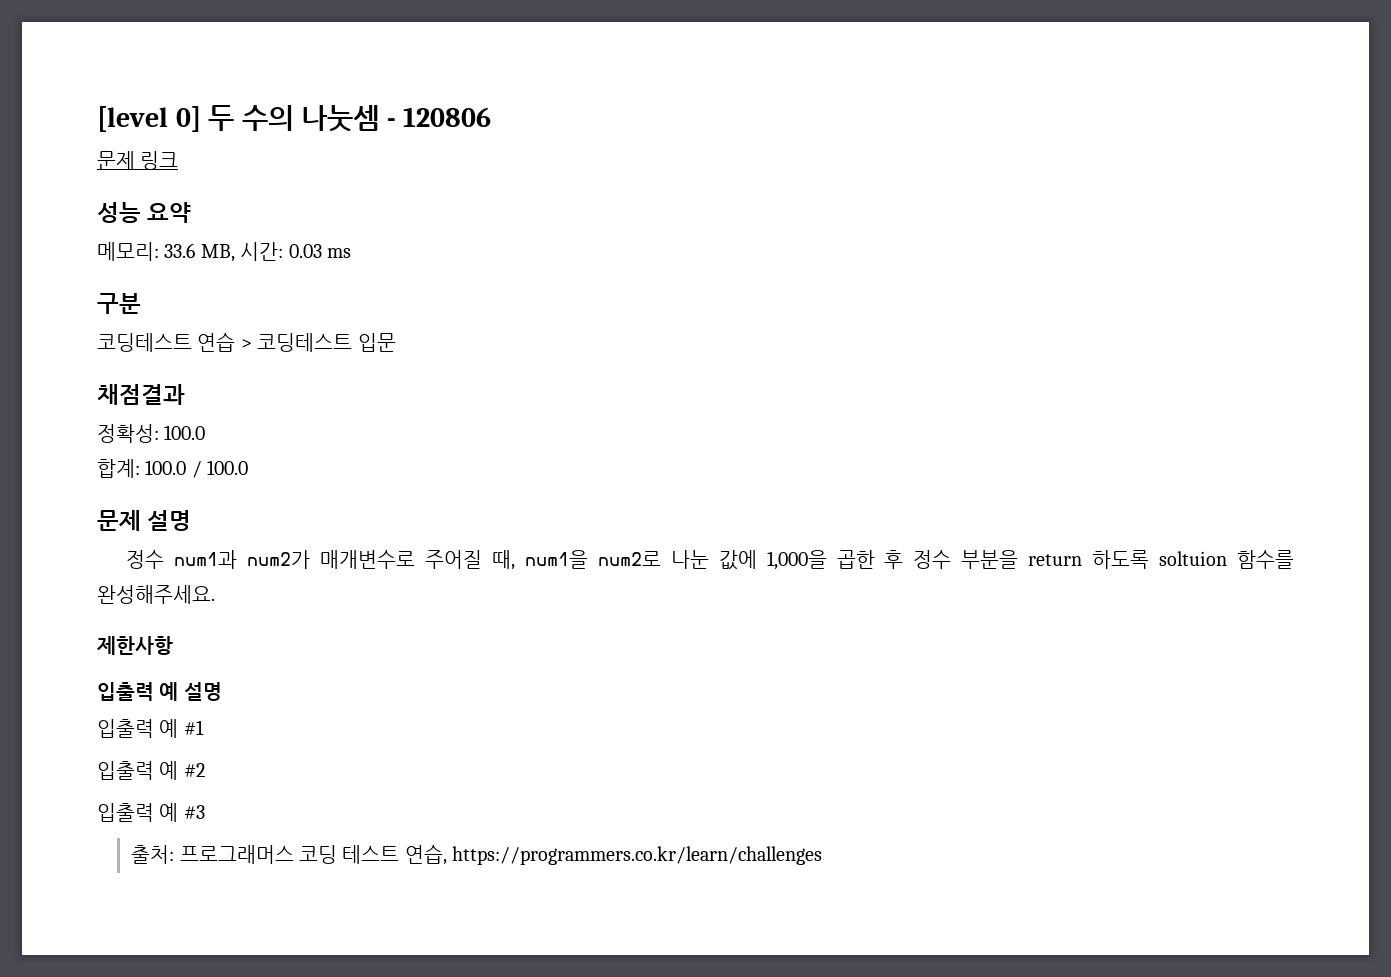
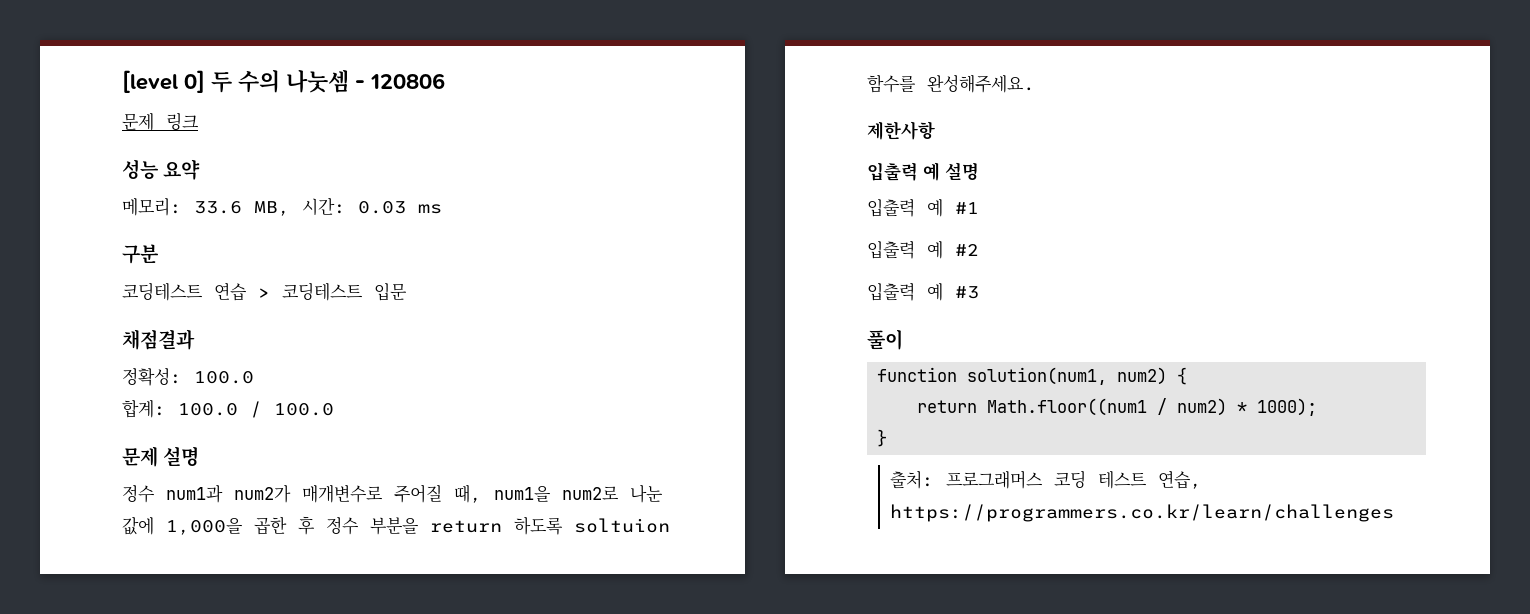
+ 풀이
+ function solution(num1, num2) {
+ return Math.floor((num1 / num2) * 1000);
+ }

